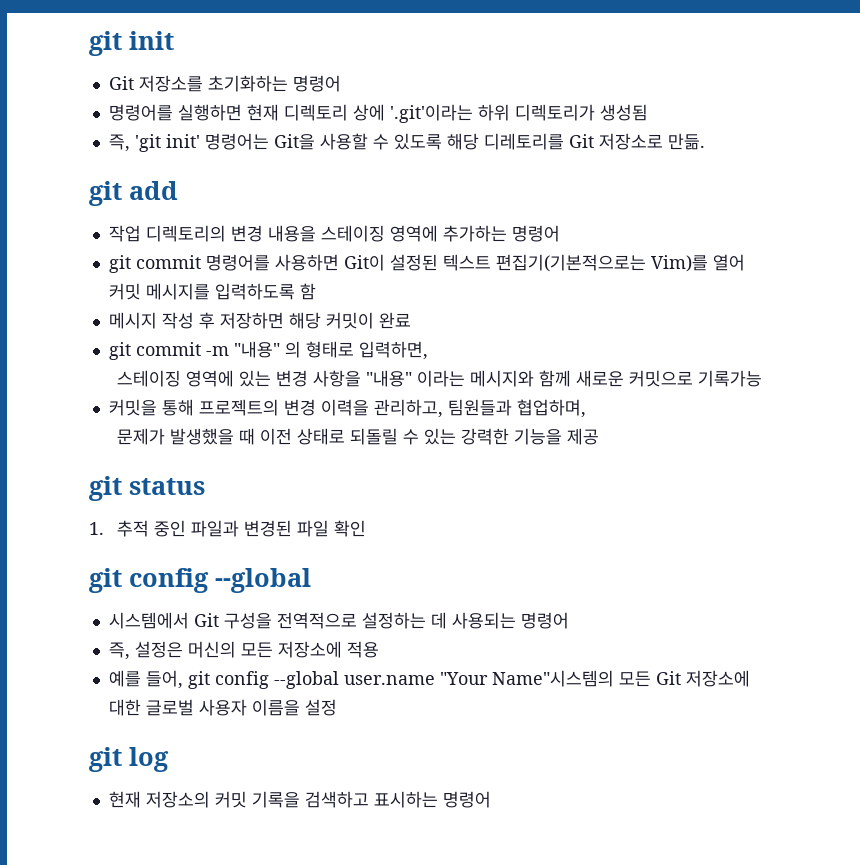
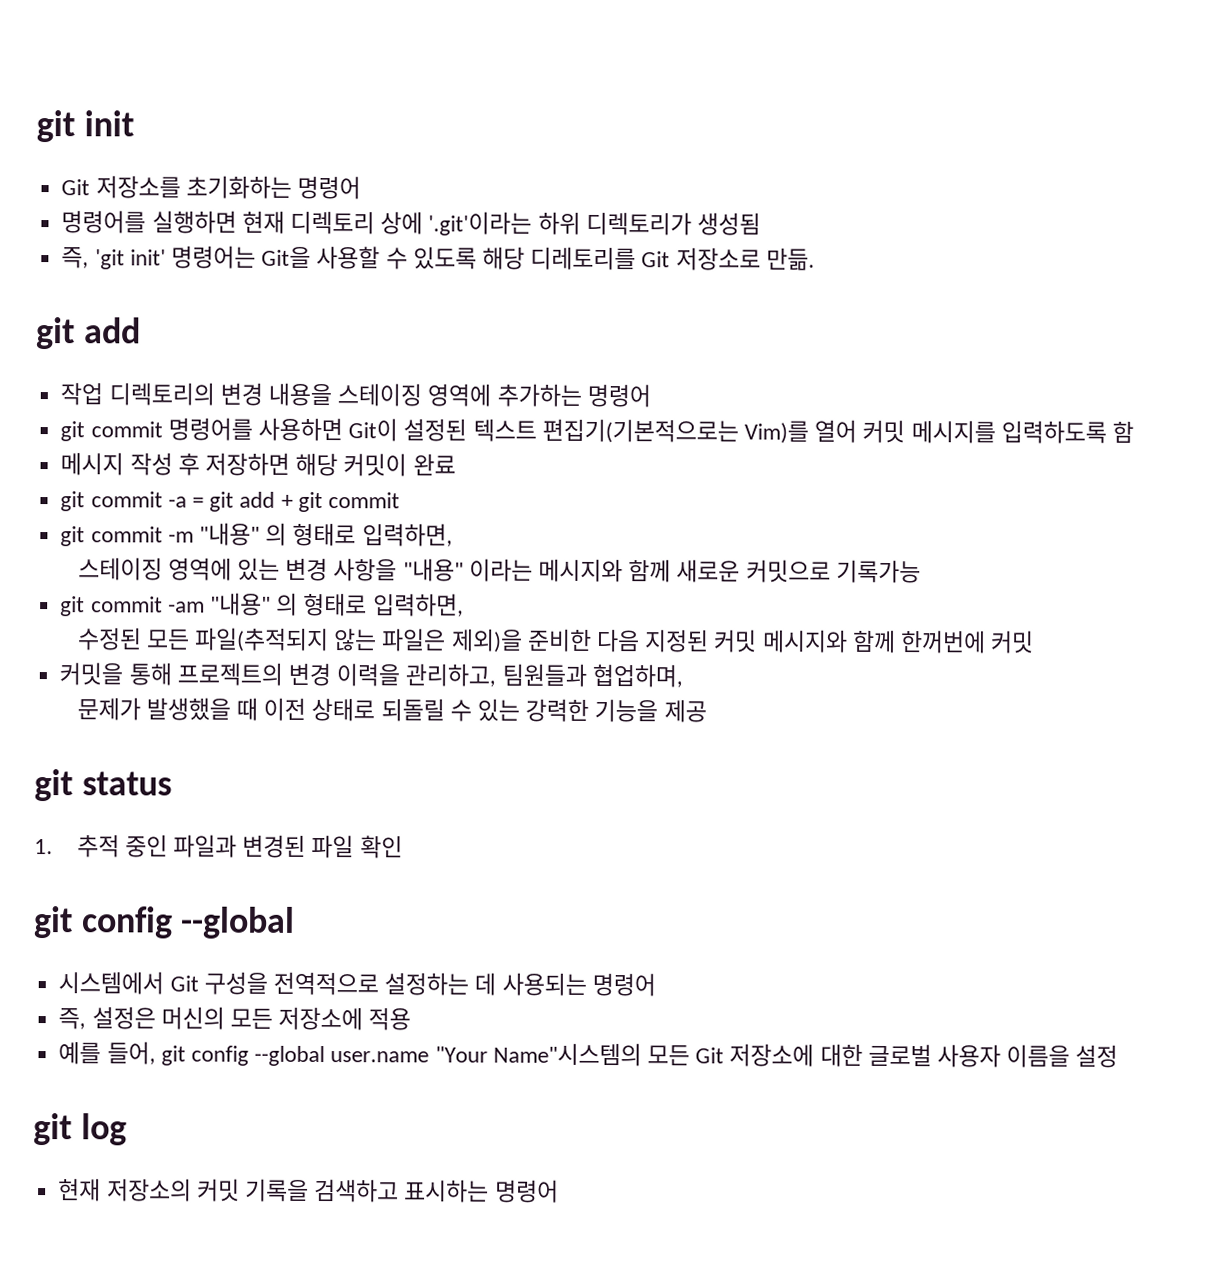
+ git commit -a = git add + git commit
+ git commit -am "내용" 의 형태로 입력하면,
+ 수정된 모든 파일(추적되지 않는 파일은 제외)을 준비한 다음 지정된 커밋 메시지와 함께 한꺼번에 커밋

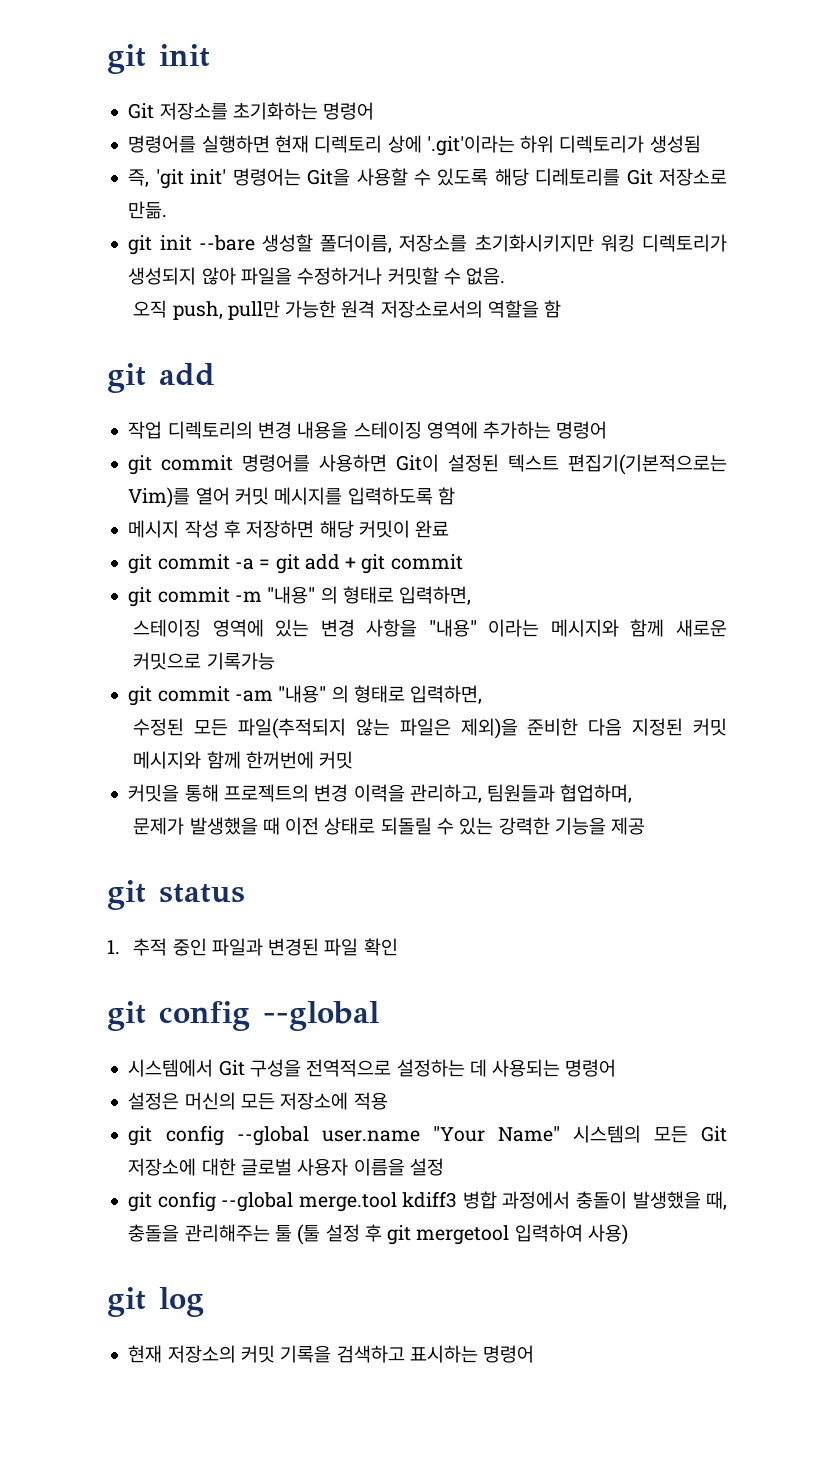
+ git init --bare 생성할 폴더이름, 저장소를 초기화시키지만 워킹 디렉토리가 생성되지 않아 파일을 수정하거나 커밋할 수 없음.
+ 오직 push, pull만 가능한 원격 저장소로서의 역할을 함
- 즉, 설정은 머신의 모든 저장소에 적용
+ 설정은 머신의 모든 저장소에 적용
- 예를 들어, git config --global user.name "Your Name"시스템의 모든 Git 저장소에 대한 글로벌 사용자 이름을 설정
+ git config --global user.name "Your Name" 시스템의 모든 Git 저장소에 대한 글로벌 사용자 이름을 설정
+ git config --global merge.tool kdiff3 병합 과정에서 충돌이 발생했을 때, 충돌을 관리해주는 툴 (툴 설정 후 git mergetool 입력하여 사용)

